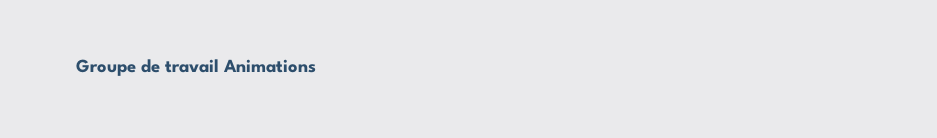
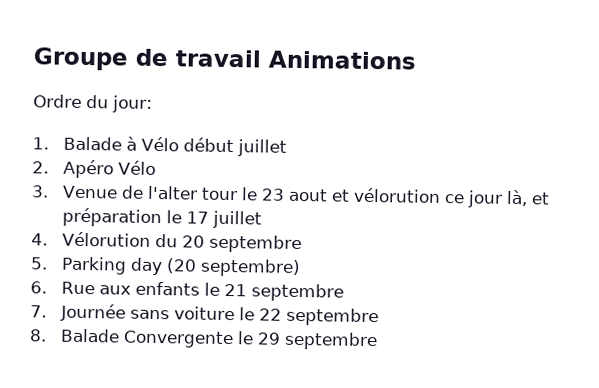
+ Ordre du jour:
+ 1. Balade à Vélo début juillet
+ 2. Apéro Vélo
+ 3. Venue de l'alter tour le 23 aout et vélorution ce jour là, et préparation le 17 juillet
+ 4. Vélorution du 20 septembre
+ 5. Parking day (20 septembre)
+ 6. Rue aux enfants le 21 septembre
+ 7. Journée sans voiture le 22 septembre
+ 8. Balade Convergente le 29 septembre

